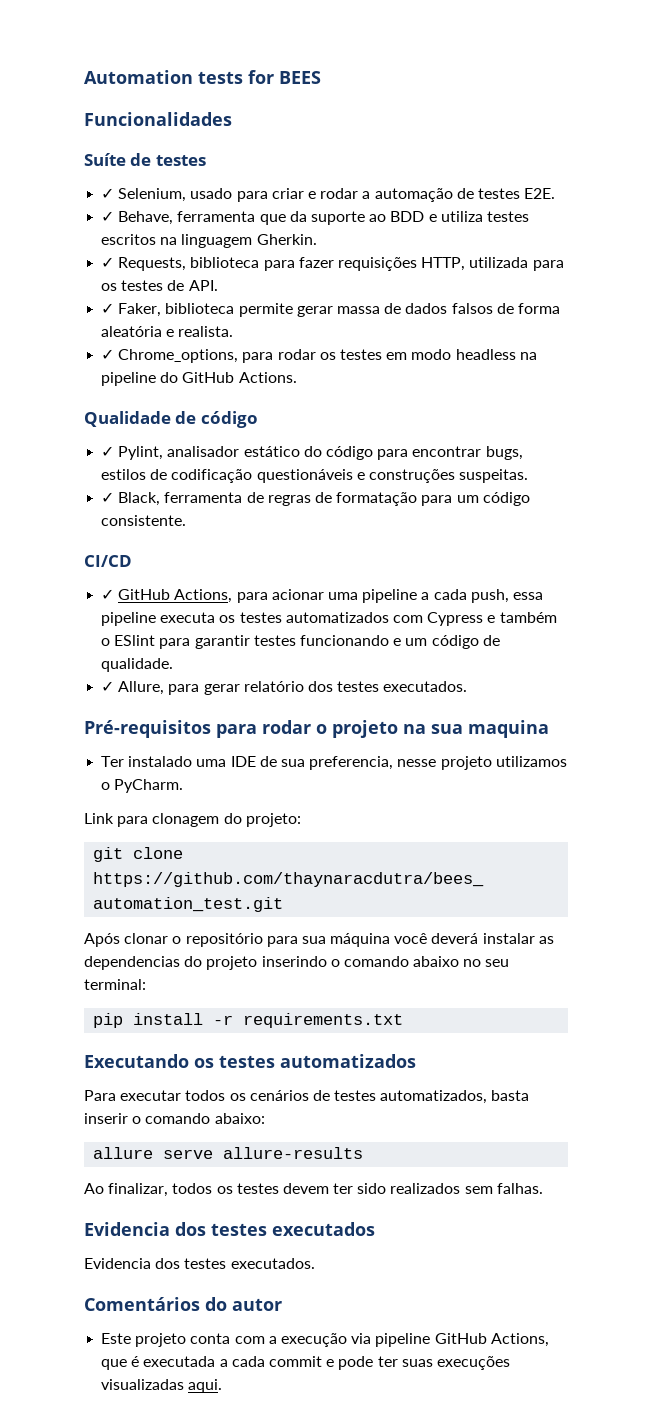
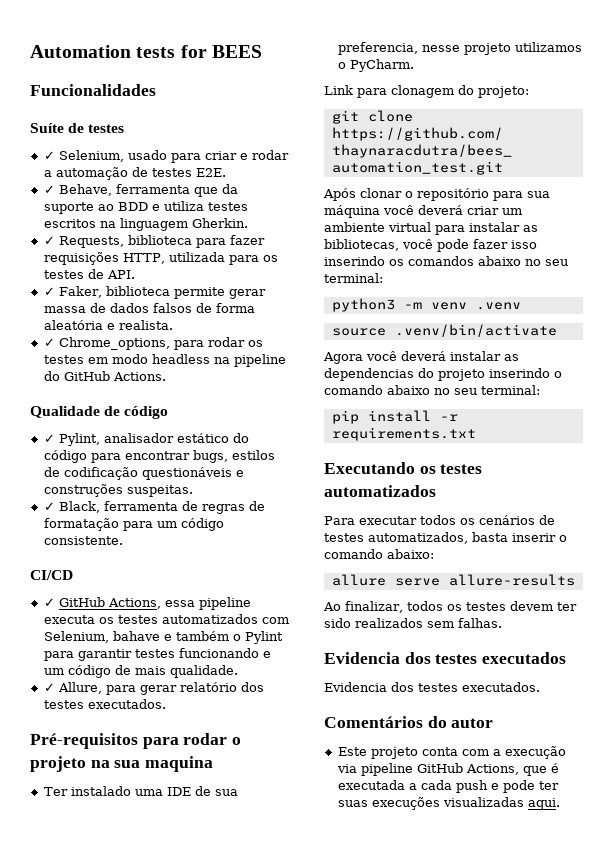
- ✓ GitHub Actions, para acionar uma pipeline a cada push, essa pipeline executa os testes automatizados com Cypress e também o ESlint para garantir testes funcionando e um código de qualidade.
+ ✓ GitHub Actions, essa pipeline executa os testes automatizados com Selenium, bahave e também o Pylint para garantir testes funcionando e um código de mais qualidade.
- Após clonar o repositório para sua máquina você deverá instalar as dependencias do projeto inserindo o comando abaixo no seu terminal:
+ Após clonar o repositório para sua máquina você deverá criar um ambiente virtual para instalar as bibliotecas, você pode fazer isso inserindo os comandos abaixo no seu terminal:
+ python3 -m venv .venv
+ source .venv/bin/activate
+ Agora você deverá instalar as dependencias do projeto inserindo o comando abaixo no seu terminal:
- Este projeto conta com a execução via pipeline GitHub Actions, que é executada a cada commit e pode ter suas execuções visualizadas aqui.
+ Este projeto conta com a execução via pipeline GitHub Actions, que é executada a cada push e pode ter suas execuções visualizadas aqui.

